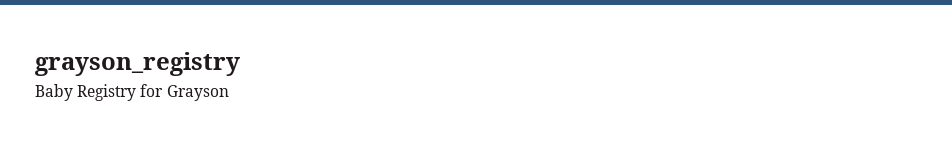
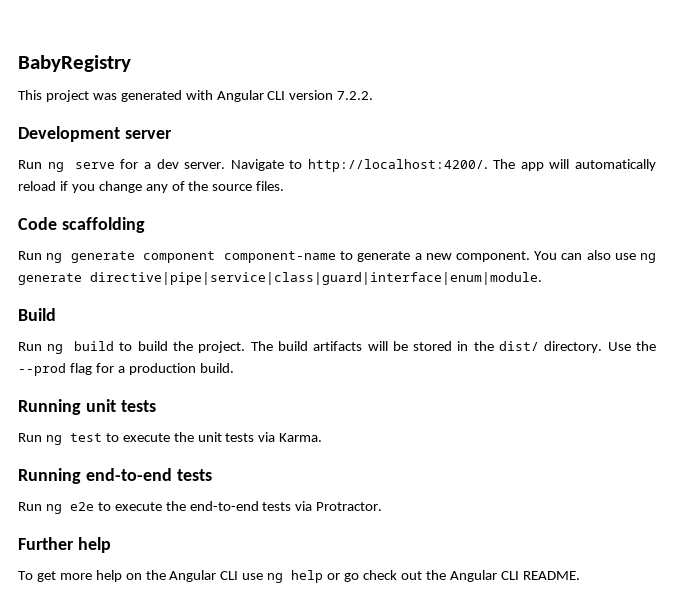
- grayson_registry
- Baby Registry for Grayson
+ BabyRegistry
+ This project was generated with Angular CLI version 7.2.2.
+ Development server
+ Run ng serve for a dev server. Navigate to http://localhost:4200/. The app will automatically reload if you change any of the source files.
+ Code scaffolding
+ Run ng generate component component-name to generate a new component. You can also use ng generate directive|pipe|service|class|guard|interface|enum|module.
+ Build
+ Run ng build to build the project. The build artifacts will be stored in the dist/ directory. Use the --prod flag for a production build.
+ Running unit tests
+ Run ng test to execute the unit tests via Karma.
+ Running end-to-end tests
+ Run ng e2e to execute the end-to-end tests via Protractor.
+ Further help
+ To get more help on the Angular CLI use ng help or go check out the Angular CLI README.

